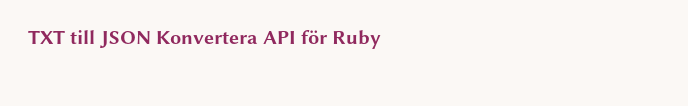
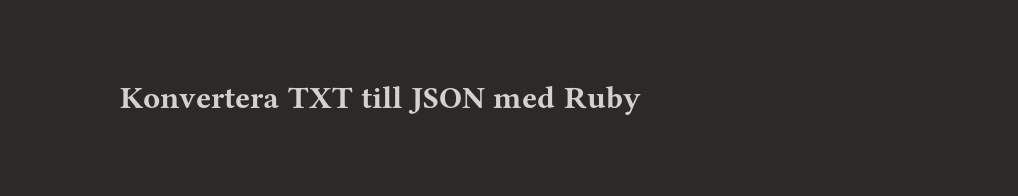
- TXT till JSON Konvertera API för Ruby
+ Konvertera TXT till JSON med Ruby

